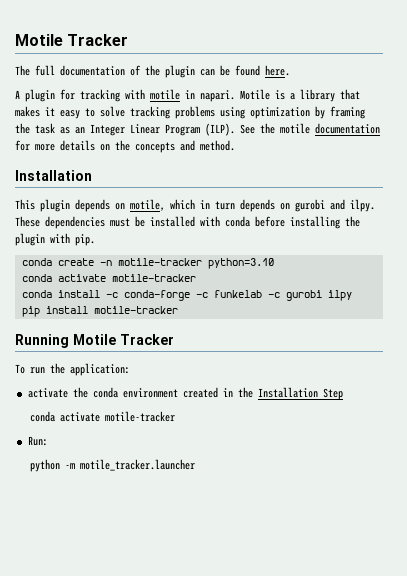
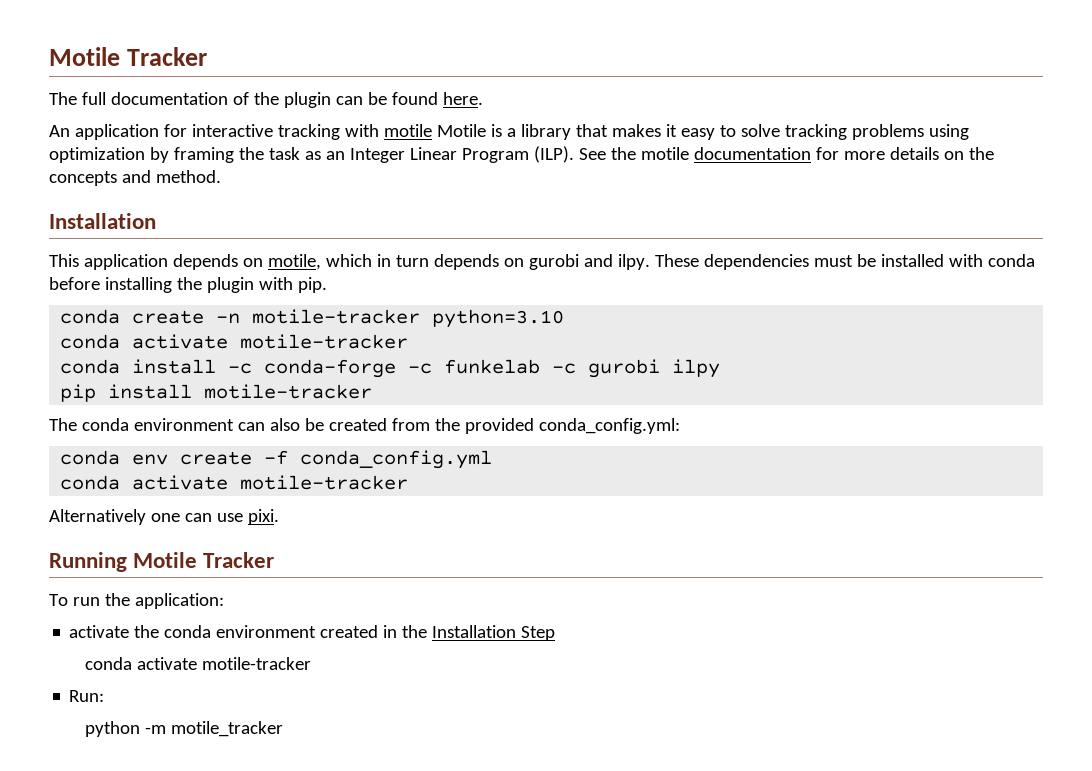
- A plugin for tracking with motile in napari. Motile is a library that makes it easy to solve tracking problems using optimization by framing the task as an Integer Linear Program (ILP).
+ An application for interactive tracking with motile Motile is a library that makes it easy to solve tracking problems using optimization by framing the task as an Integer Linear Program (ILP).
- This plugin depends on motile, which in turn depends on gurobi and ilpy.
+ This application depends on motile, which in turn depends on gurobi and ilpy.
+ The conda environment can also be created from the provided conda_config.yml:
+ conda env create -f conda_config.yml
+ conda activate motile-tracker
+ Alternatively one can use pixi.
- python -m motile_tracker.launcher
+ python -m motile_tracker

